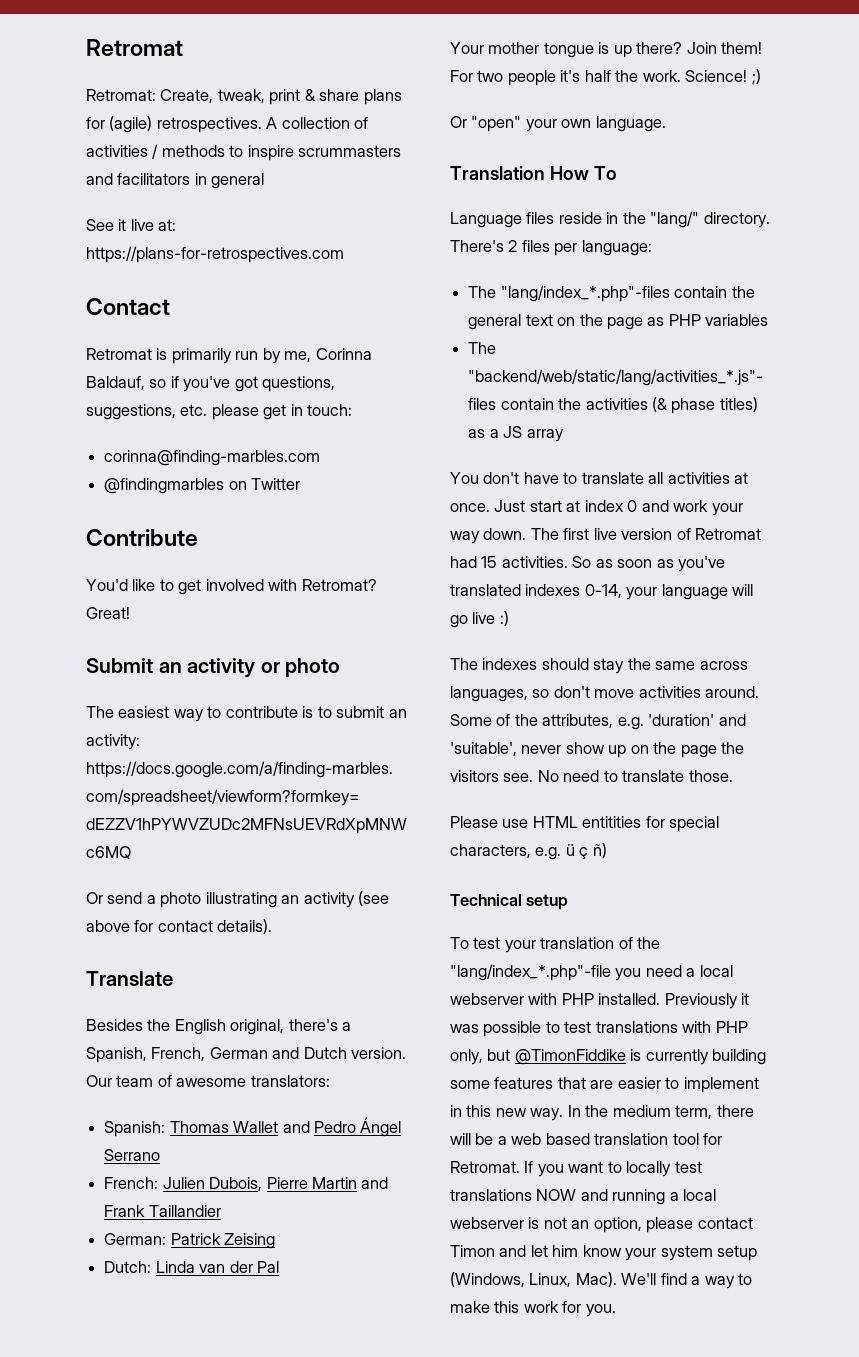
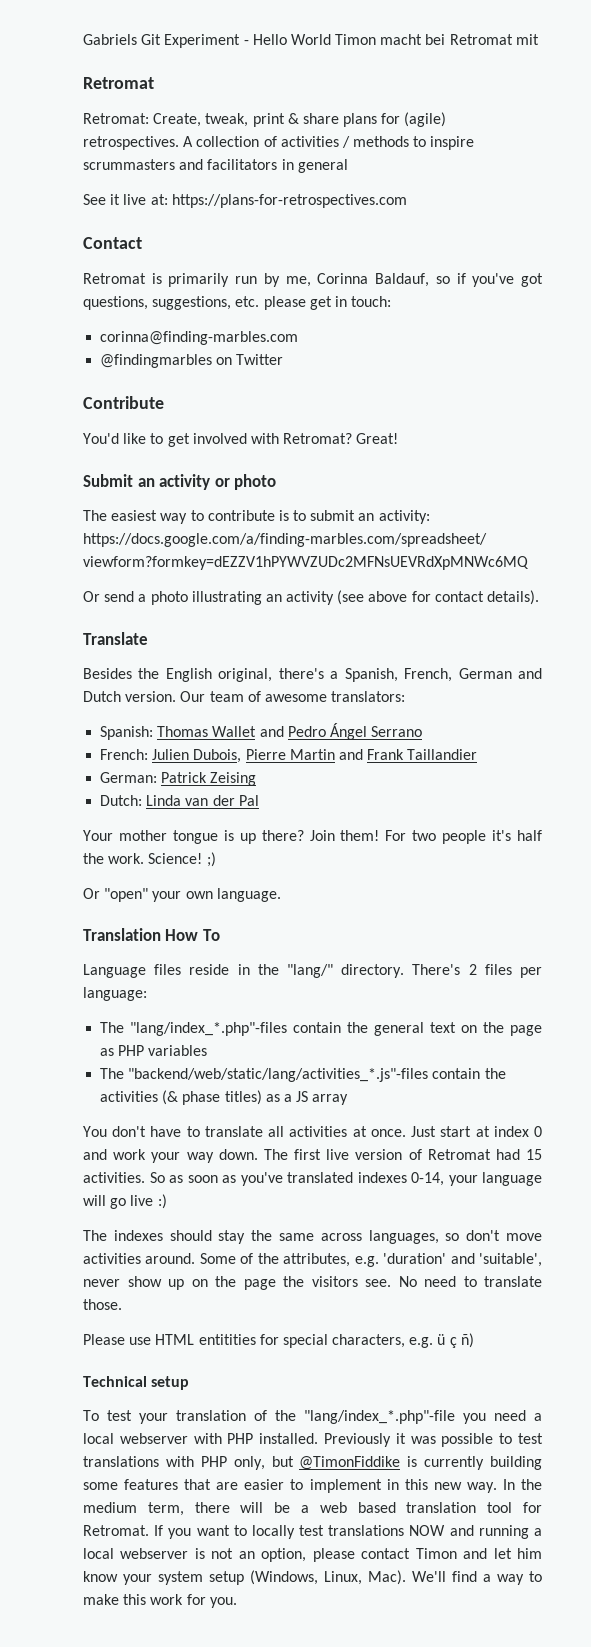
+ Gabriels Git Experiment - Hello World Timon macht bei Retromat mit

